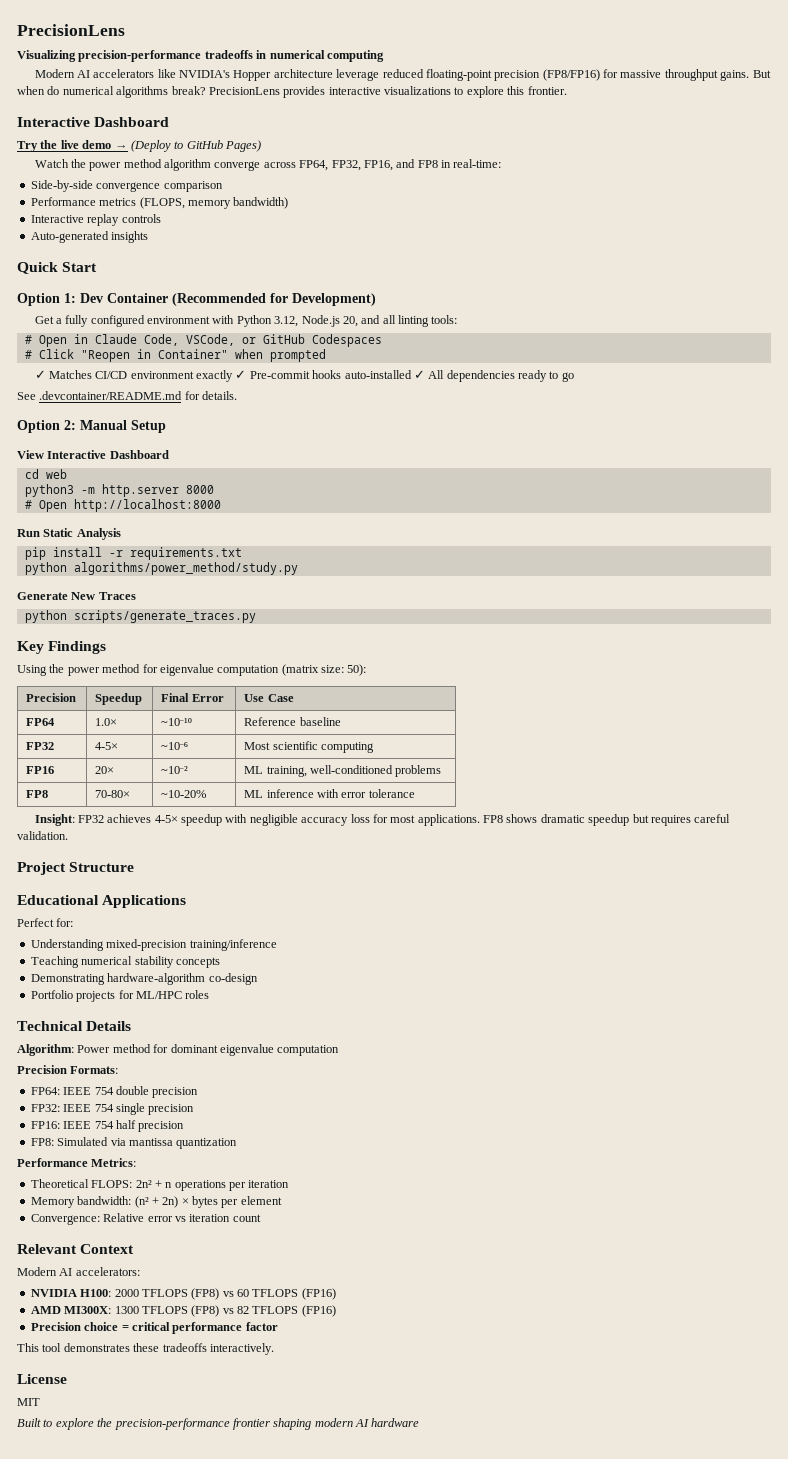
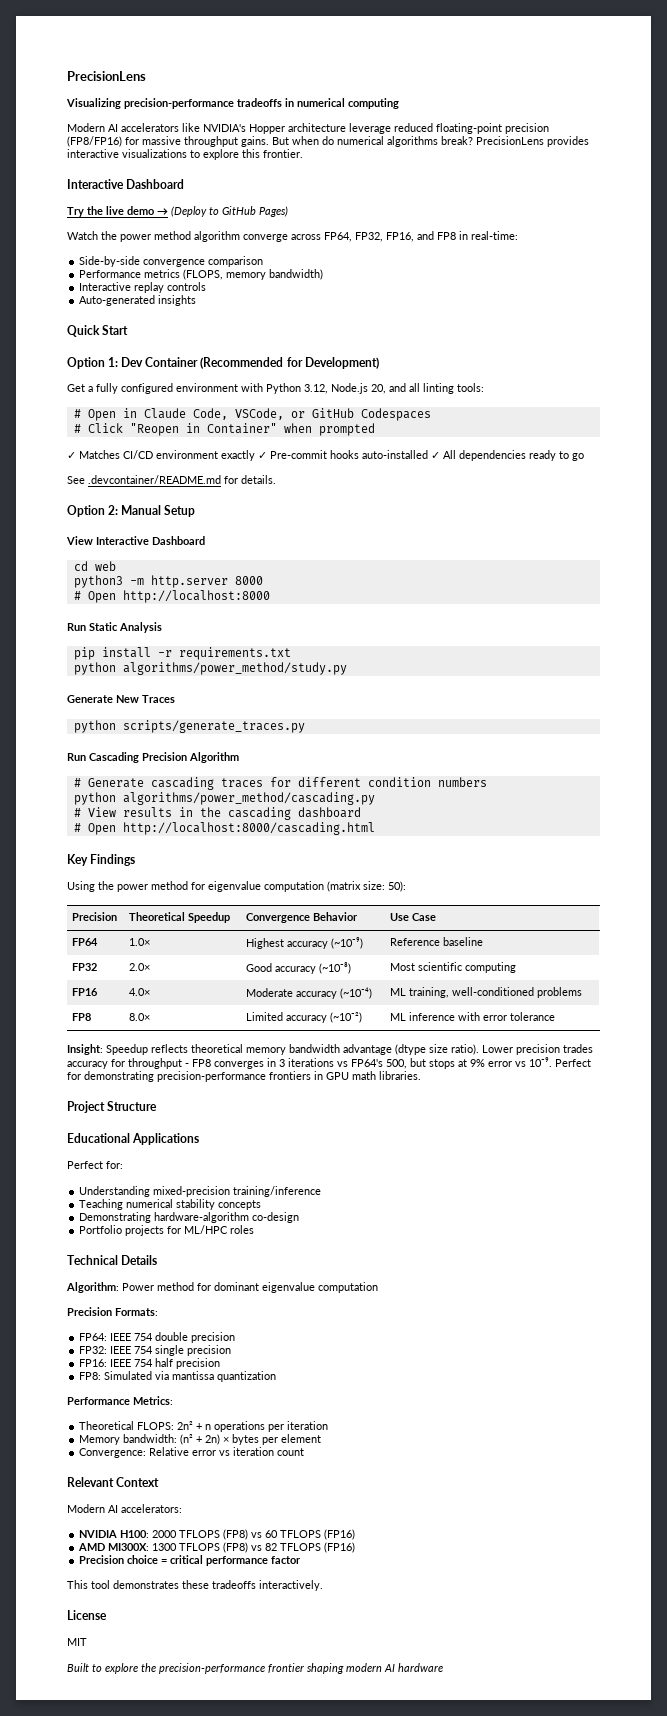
+ Run Cascading Precision Algorithm
+ # Generate cascading traces for different condition numbers
+ python algorithms/power_method/cascading.py
+ # View results in the cascading dashboard
+ # Open http://localhost:8000/cascading.html
- Precision | Speedup | Final Error | Use Case
+ Precision | Theoretical Speedup | Convergence Behavior | Use Case
- FP64 | 1.0× | ~10⁻¹⁰ | Reference baseline
+ FP64 | 1.0× | Highest accuracy (~10⁻⁹) | Reference baseline
- FP32 | 4-5× | ~10⁻⁶ | Most scientific computing
+ FP32 | 2.0× | Good accuracy (~10⁻⁸) | Most scientific computing
- FP16 | 20× | ~10⁻² | ML training, well-conditioned problems
+ FP16 | 4.0× | Moderate accuracy (~10⁻⁴) | ML training, well-conditioned problems
- FP8 | 70-80× | ~10-20% | ML inference with error tolerance
+ FP8 | 8.0× | Limited accuracy (~10⁻²) | ML inference with error tolerance
- Insight: FP32 achieves 4-5× speedup with negligible accuracy loss for most applications. FP8 shows dramatic speedup but requires careful validation.
+ Insight: Speedup reflects theoretical memory bandwidth advantage (dtype size ratio). Lower precision trades accuracy for throughput - FP8 converges in 3 iterations vs FP64's 500, but stops at 9% error vs 10⁻⁹. Perfect for demonstrating precision-performance frontiers in GPU math libraries.

